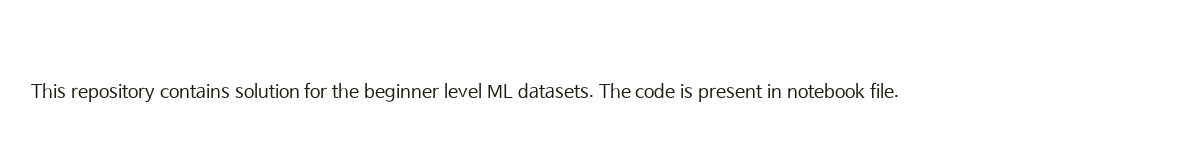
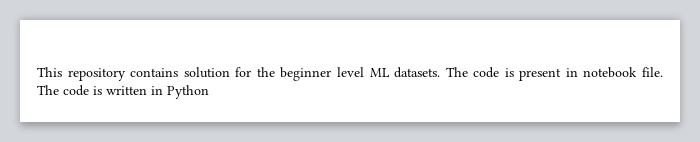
+ The code is written in Python

